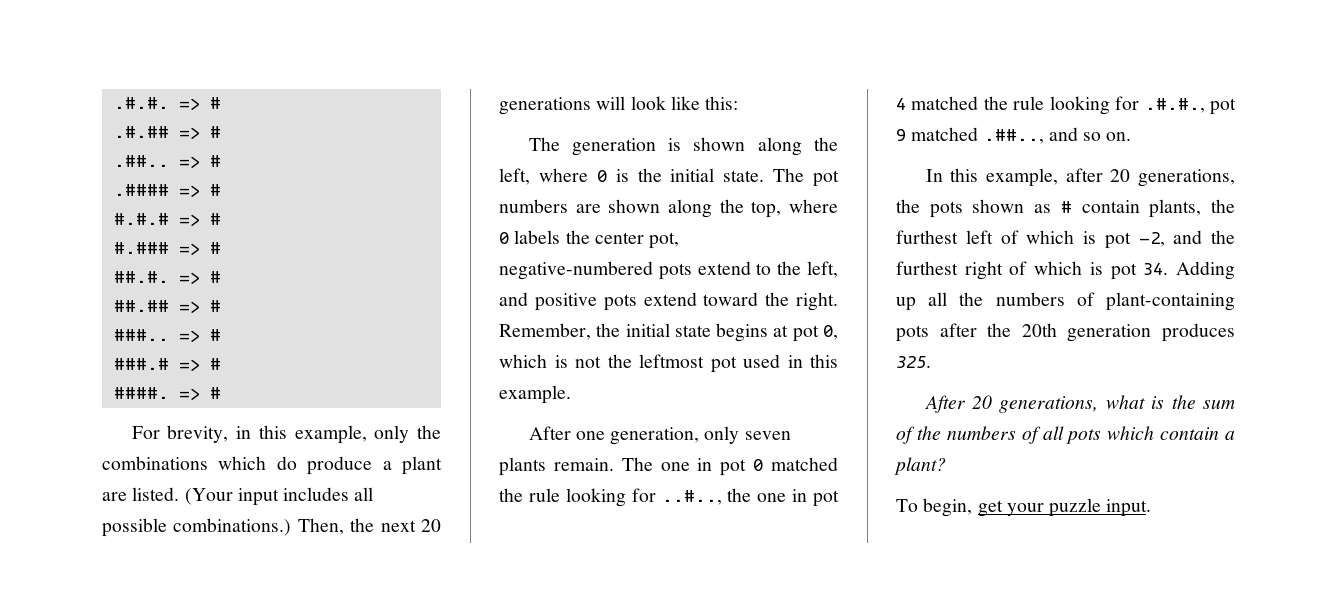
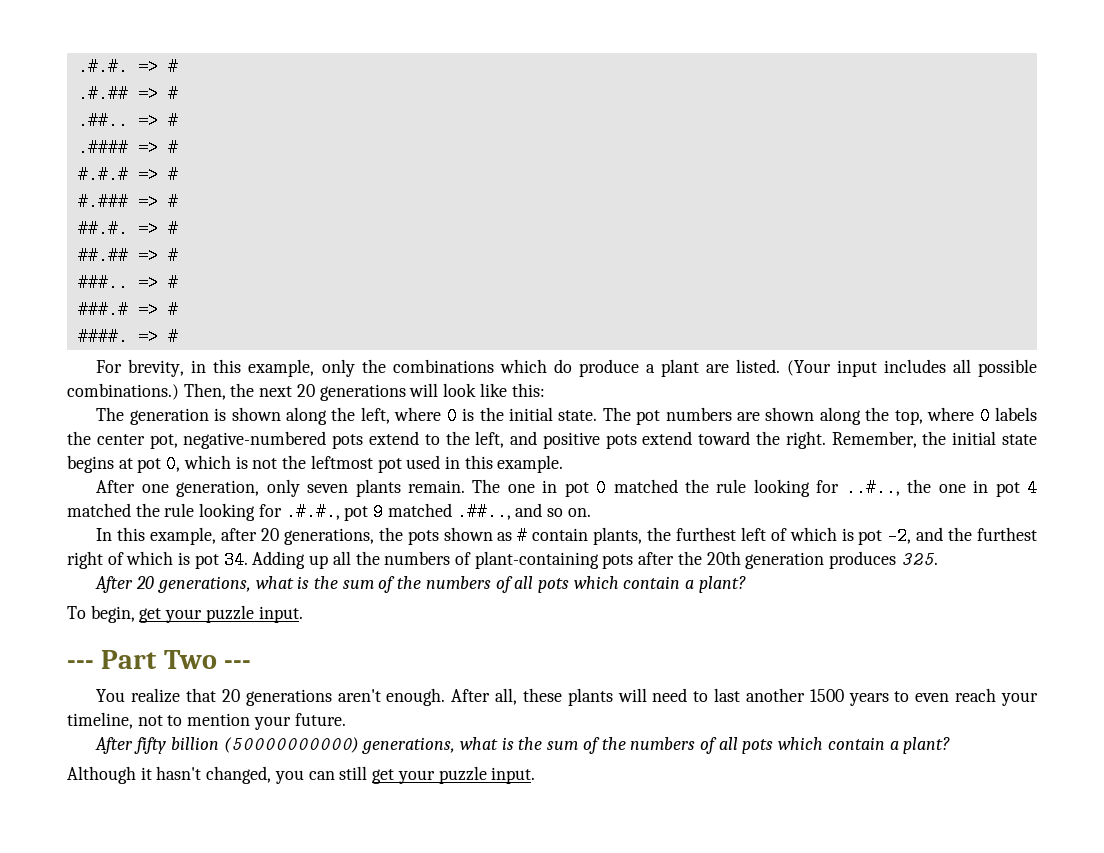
+ --- Part Two ---
+ You realize that 20 generations aren't enough. After all, these plants will need to last another 1500 years to even reach your timeline, not to mention your future.
+ After fifty billion (50000000000) generations, what is the sum of the numbers of all pots which contain a plant?
+ Although it hasn't changed, you can still get your puzzle input.

